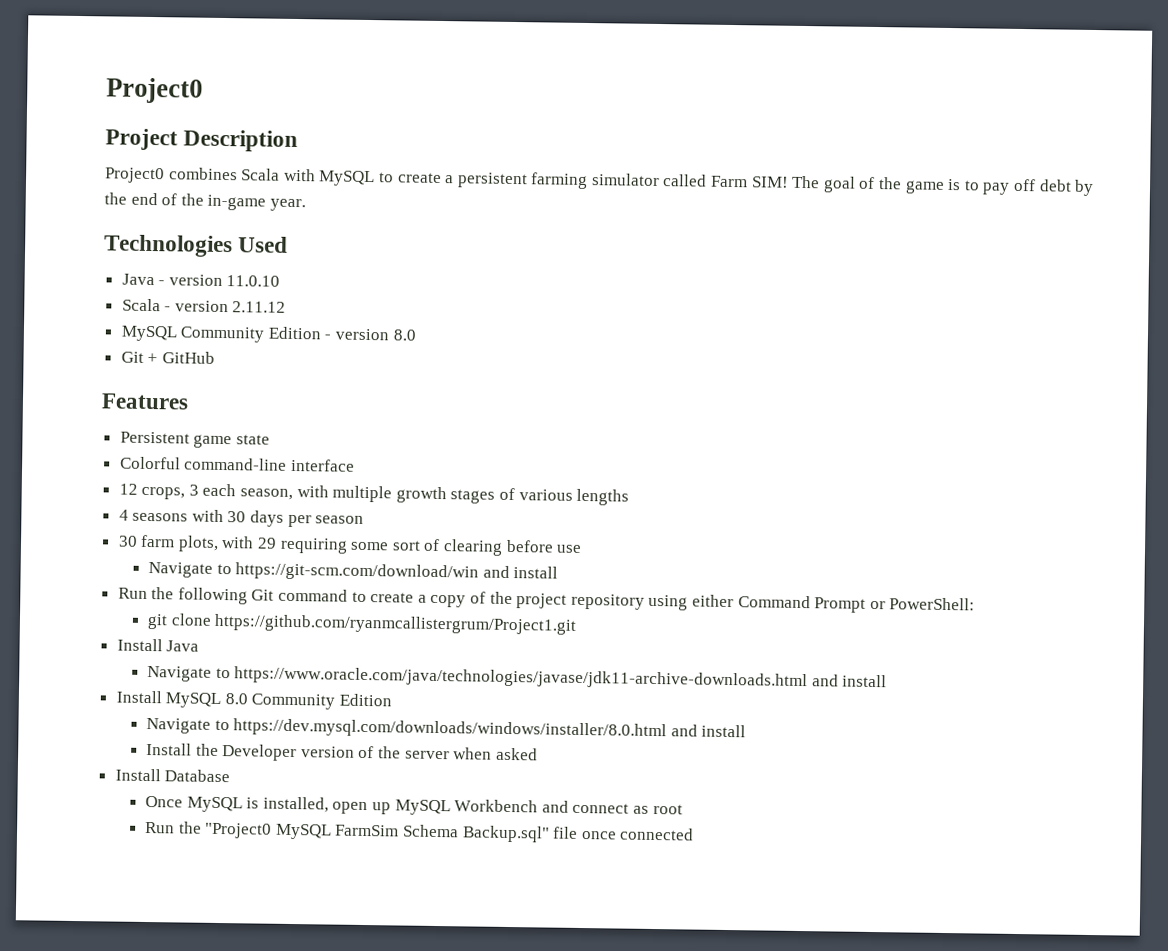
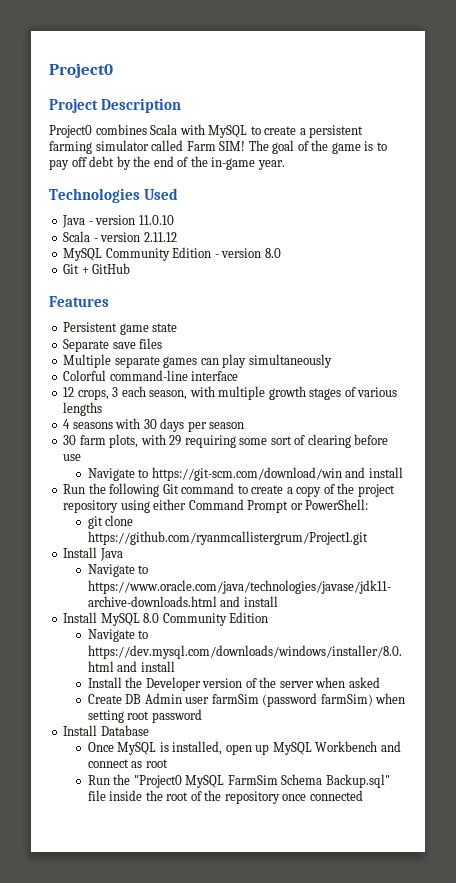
+ Separate save files
+ Multiple separate games can play simultaneously
+ Create DB Admin user farmSim (password farmSim) when setting root password
- Run the "Project0 MySQL FarmSim Schema Backup.sql" file once connected
+ Run the "Project0 MySQL FarmSim Schema Backup.sql" file inside the root of the repository once connected

